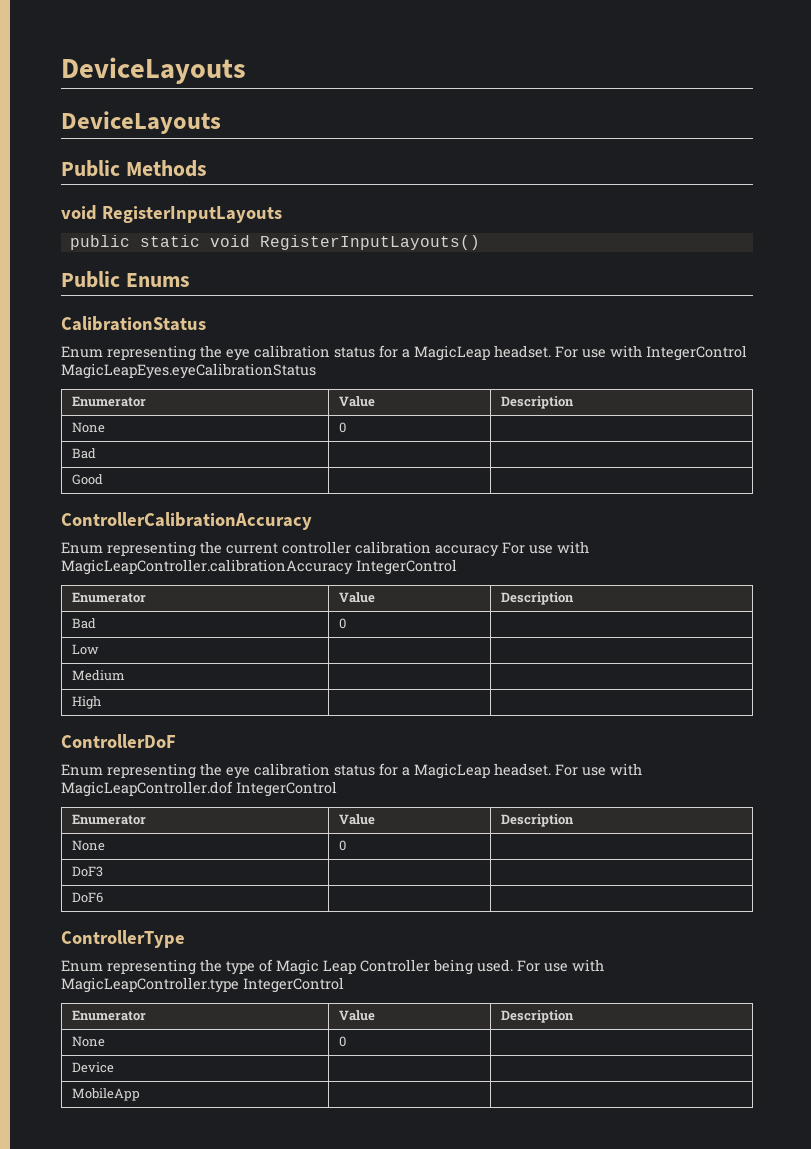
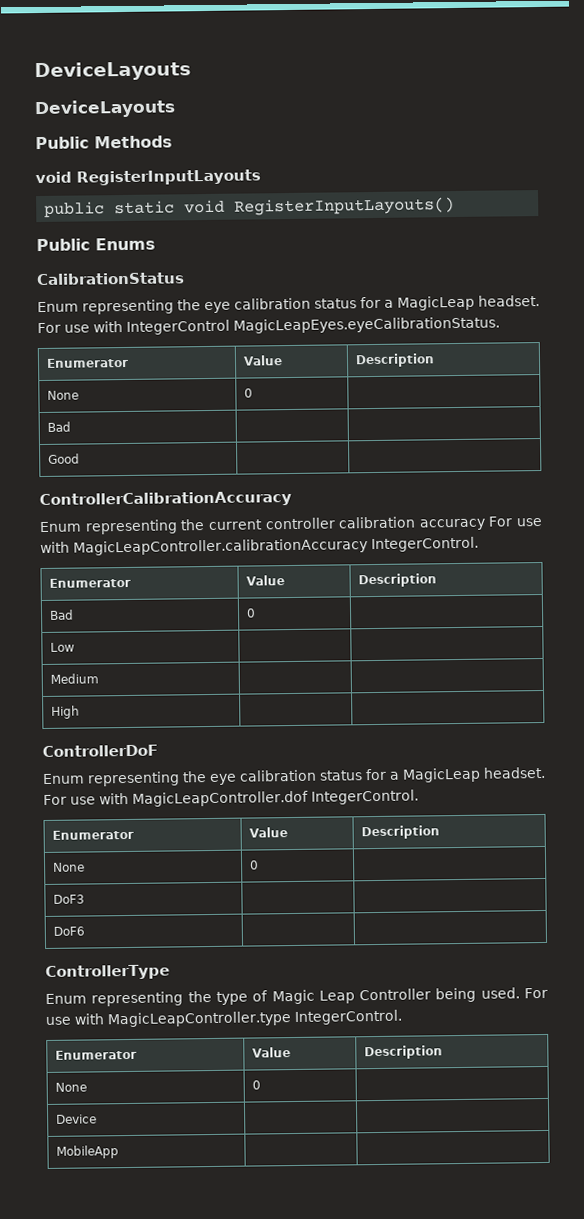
- For use with IntegerControl MagicLeapEyes.eyeCalibrationStatus
+ For use with IntegerControl MagicLeapEyes.eyeCalibrationStatus.
- Enum representing the current controller calibration accuracy For use with MagicLeapController.calibrationAccuracy IntegerControl
+ Enum representing the current controller calibration accuracy For use with MagicLeapController.calibrationAccuracy IntegerControl.
- For use with MagicLeapController.dof IntegerControl
+ For use with MagicLeapController.dof IntegerControl.
- For use with MagicLeapController.type IntegerControl
+ For use with MagicLeapController.type IntegerControl.

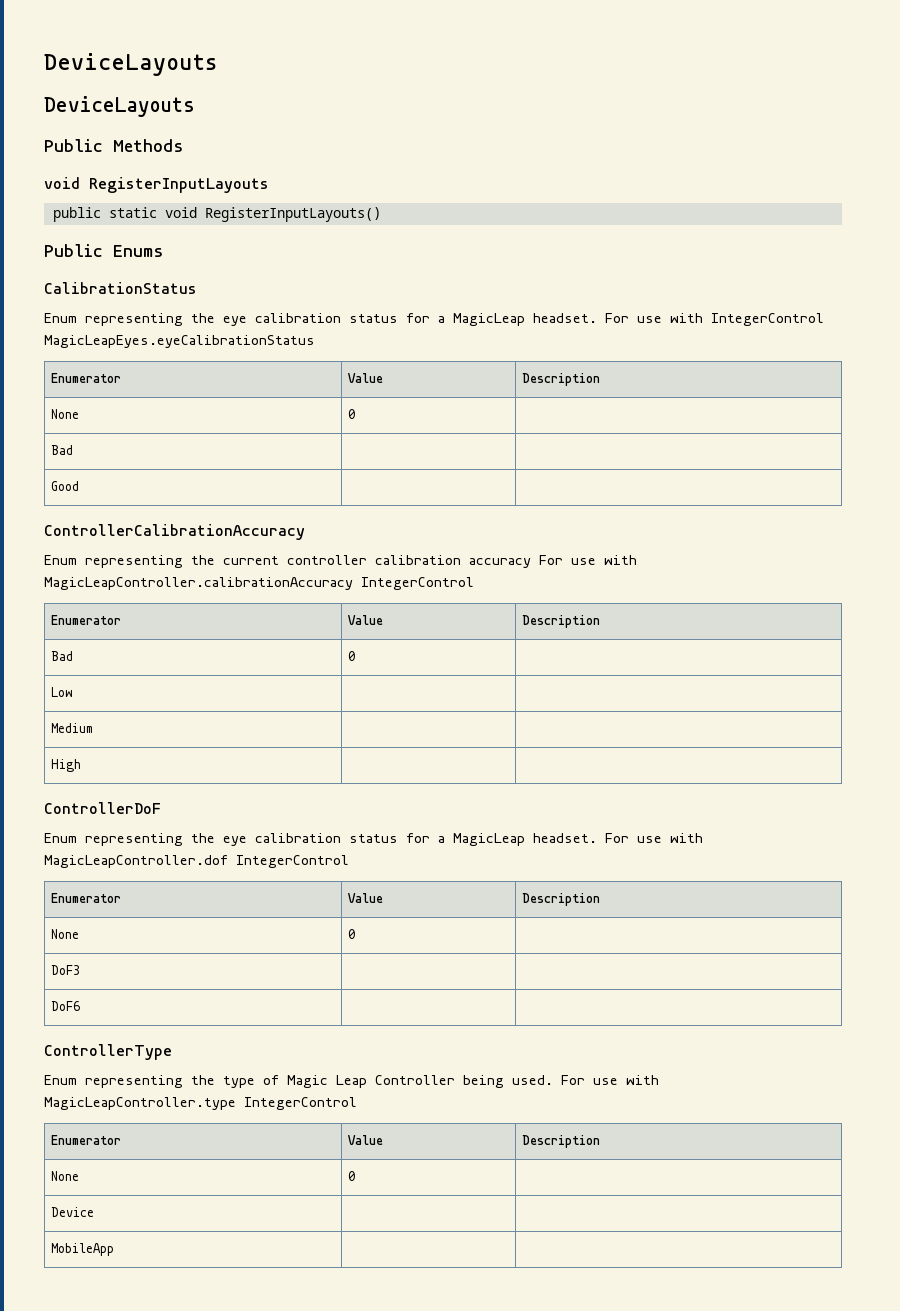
- For use with IntegerControl MagicLeapEyes.eyeCalibrationStatus.
+ For use with IntegerControl MagicLeapEyes.eyeCalibrationStatus
- Enum representing the current controller calibration accuracy For use with MagicLeapController.calibrationAccuracy IntegerControl.
+ Enum representing the current controller calibration accuracy For use with MagicLeapController.calibrationAccuracy IntegerControl
- For use with MagicLeapController.dof IntegerControl.
+ For use with MagicLeapController.dof IntegerControl
- For use with MagicLeapController.type IntegerControl.
+ For use with MagicLeapController.type IntegerControl

